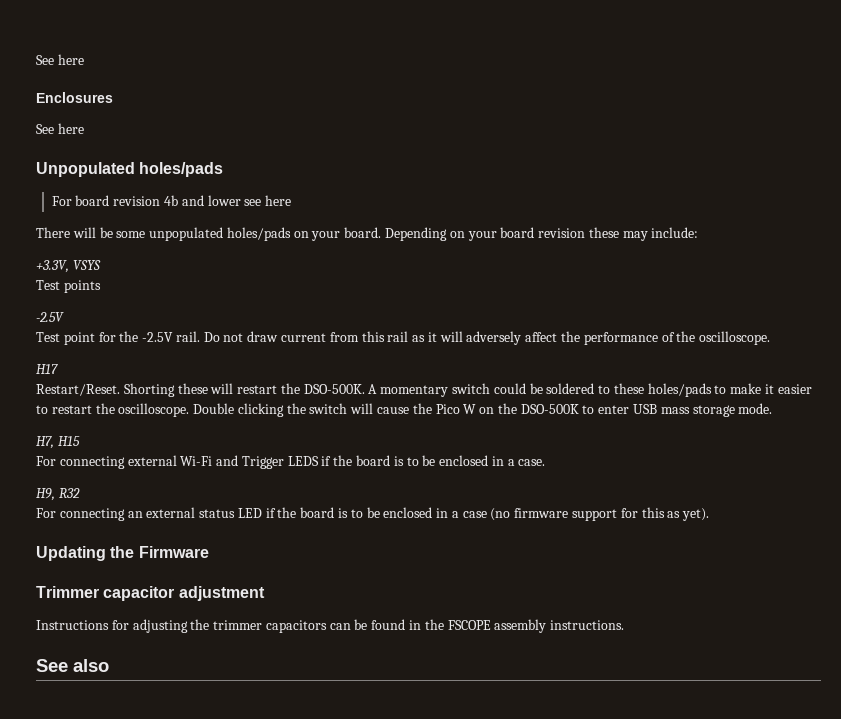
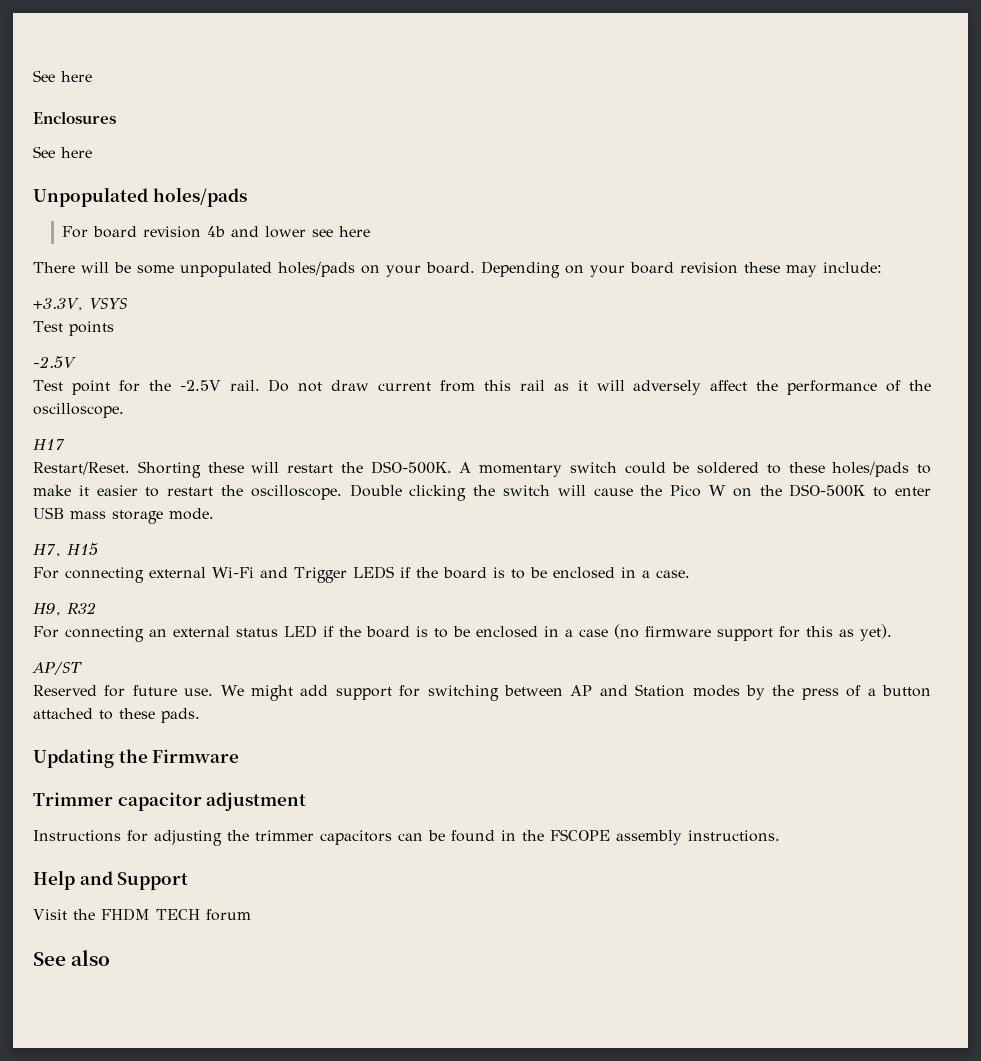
+ AP/ST
+ Reserved for future use. We might add support for switching between AP and Station modes by the press of a button attached to these pads.
+ Help and Support
+ Visit the FHDM TECH forum

